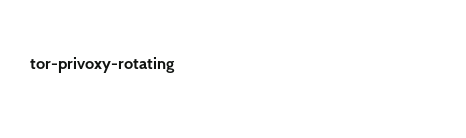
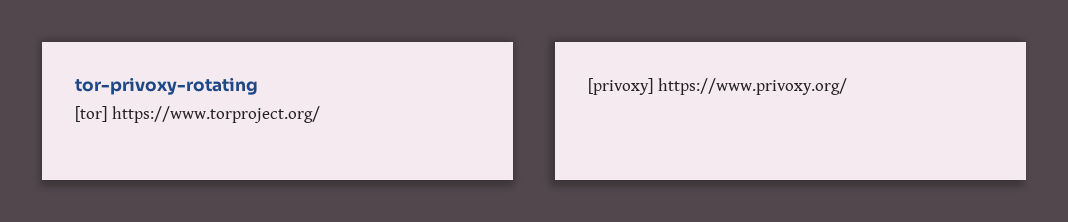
+ [tor] https://www.torproject.org/
+ [privoxy] https://www.privoxy.org/

